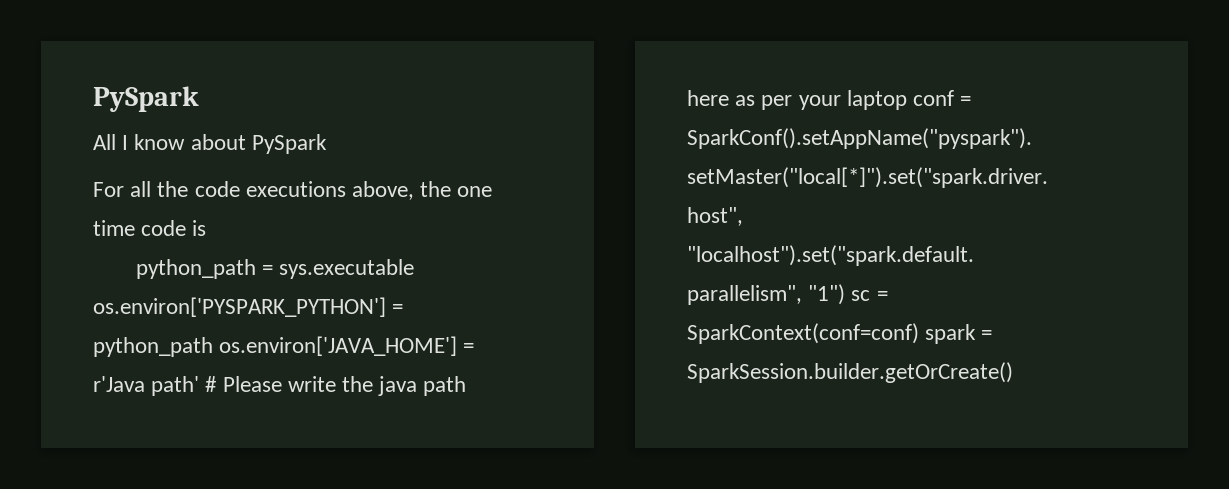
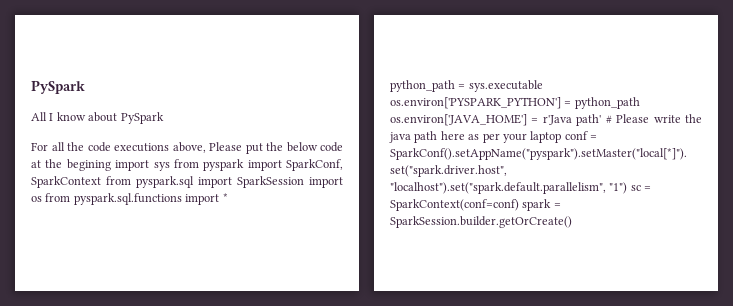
- For all the code executions above, the one time code is
+ For all the code executions above, Please put the below code at the begining import sys from pyspark import SparkConf, SparkContext from pyspark.sql import SparkSession import os from pyspark.sql.functions import *

